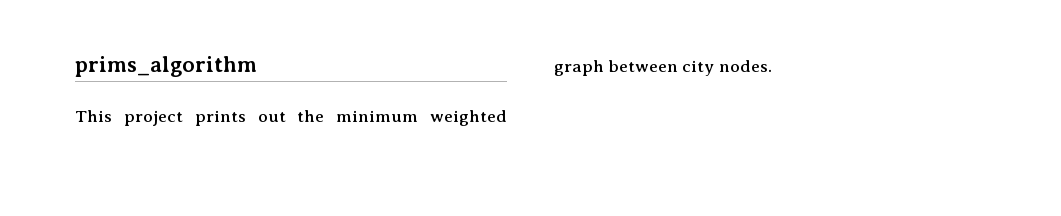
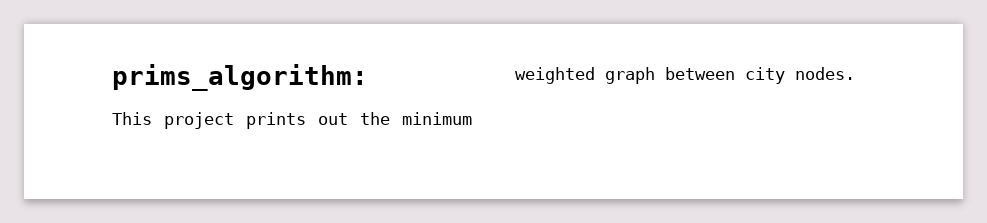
- prims_algorithm
+ prims_algorithm:

